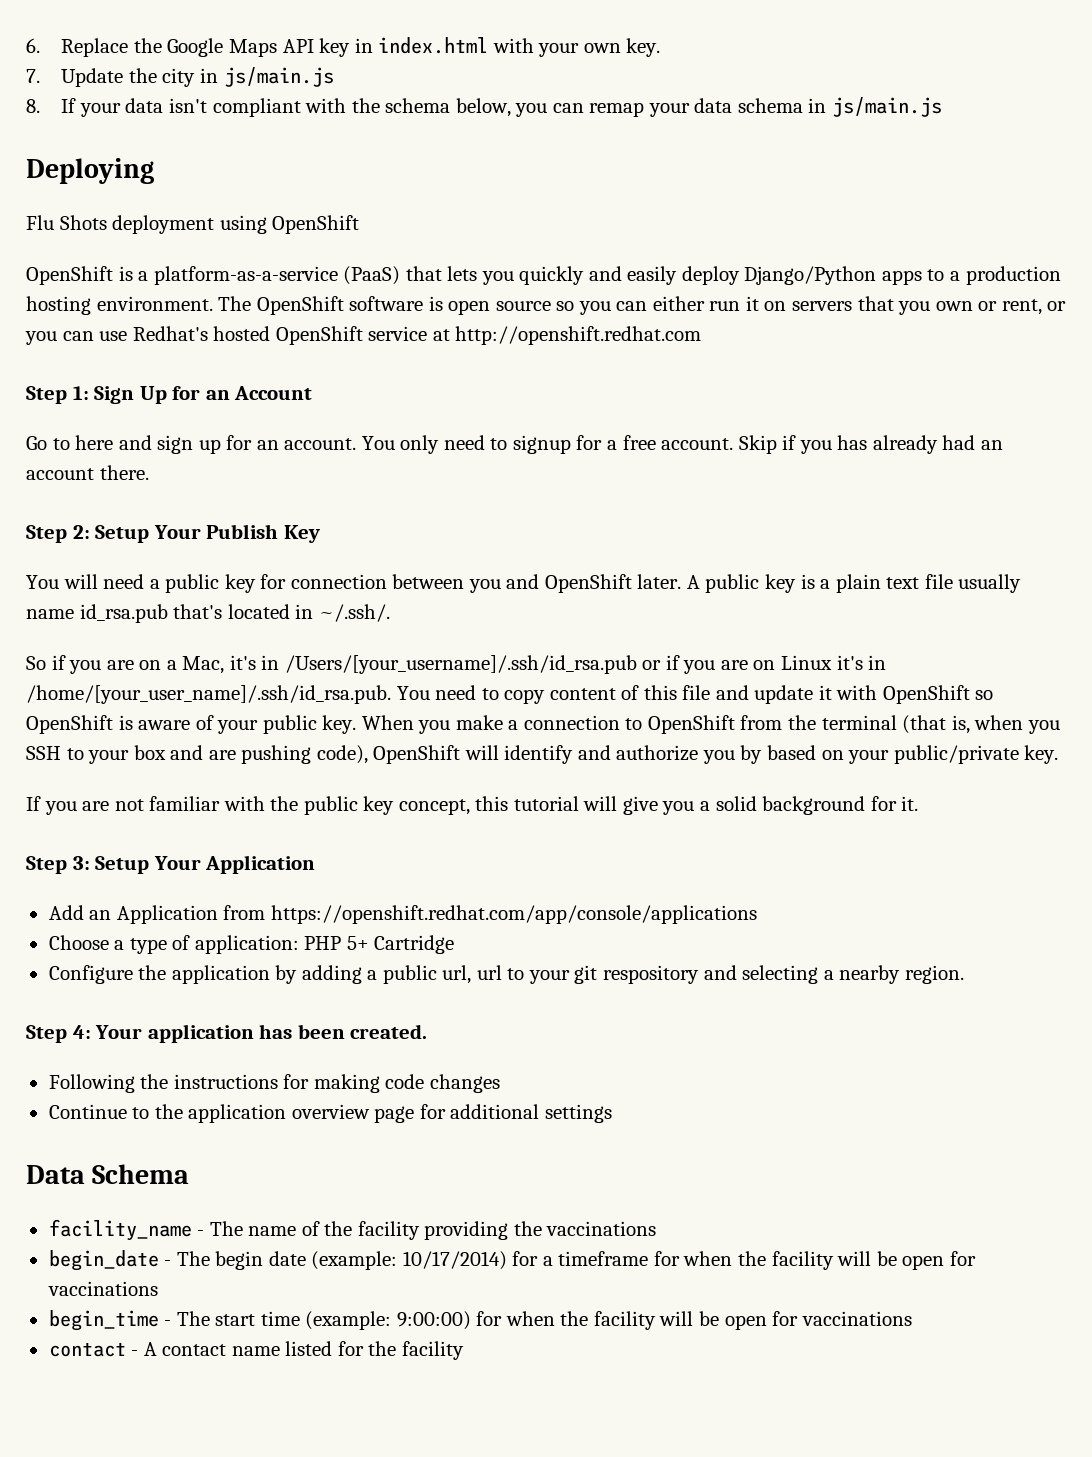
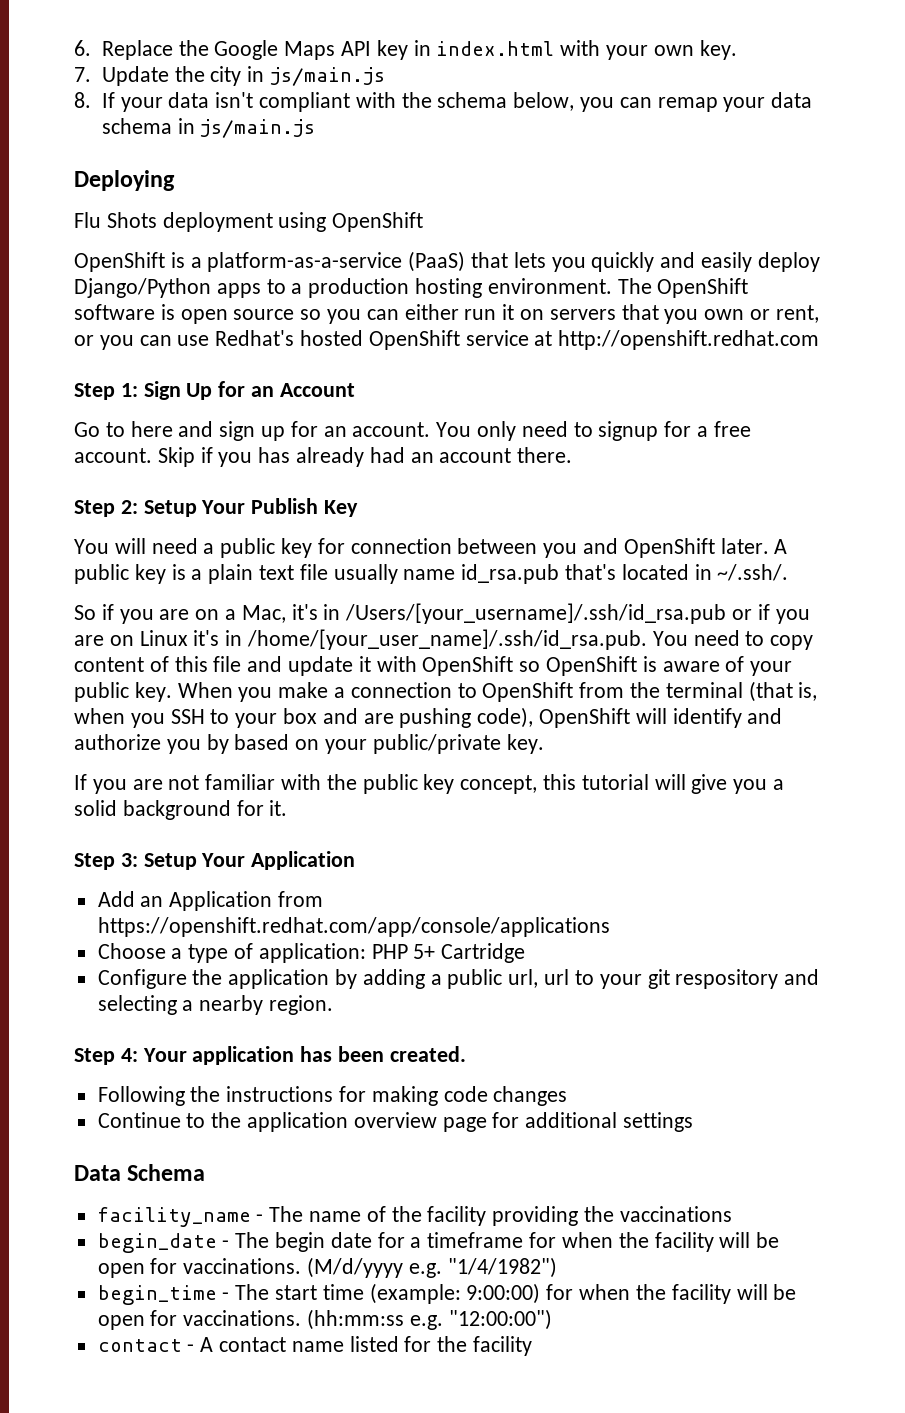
- begin_date - The begin date (example: 10/17/2014) for a timeframe for when the facility will be open for vaccinations
+ begin_date - The begin date for a timeframe for when the facility will be open for vaccinations. (M/d/yyyy e.g. "1/4/1982")
- begin_time - The start time (example: 9:00:00) for when the facility will be open for vaccinations
+ begin_time - The start time (example: 9:00:00) for when the facility will be open for vaccinations. (hh:mm:ss e.g. "12:00:00")

